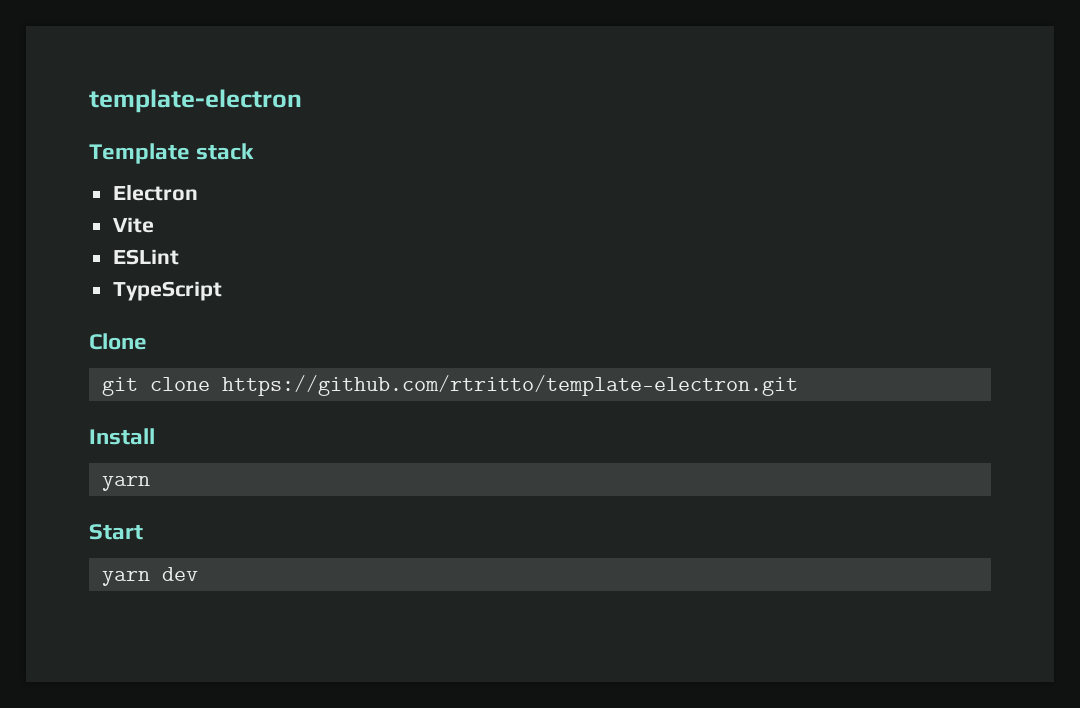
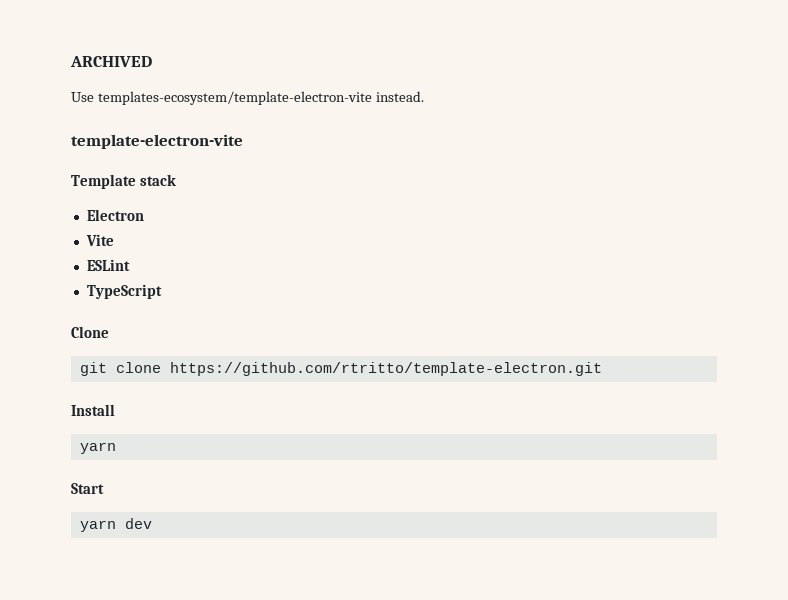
- template-electron
+ ARCHIVED
+ Use templates-ecosystem/template-electron-vite instead.
+ template-electron-vite

